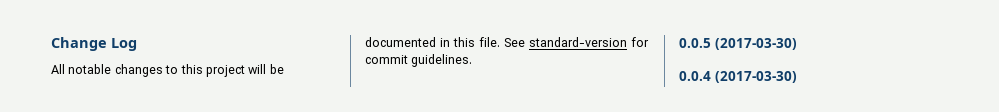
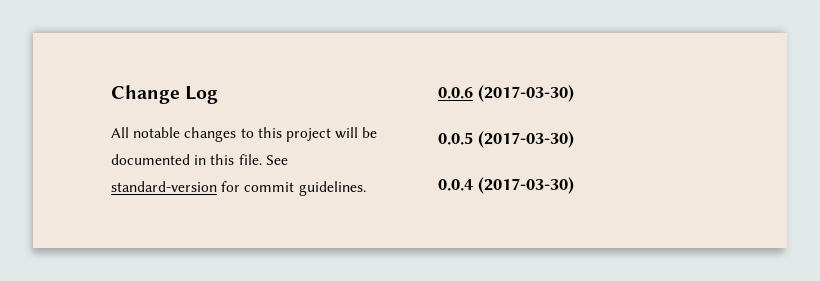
+ 0.0.6 (2017-03-30)

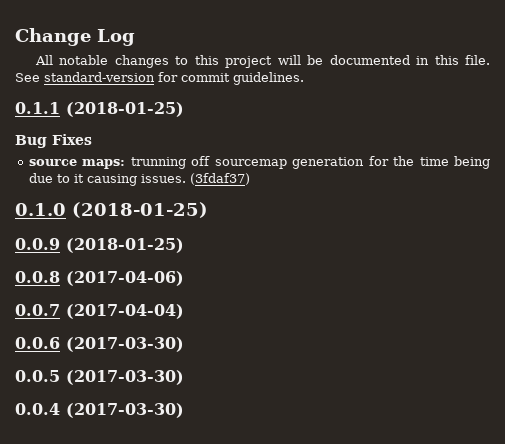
+ 0.1.1 (2018-01-25)
+ Bug Fixes
+ source maps: trunning off sourcemap generation for the time being due to it causing issues. (3fdaf37)
+ 0.1.0 (2018-01-25)
+ 0.0.9 (2018-01-25)
+ 0.0.8 (2017-04-06)
+ 0.0.7 (2017-04-04)

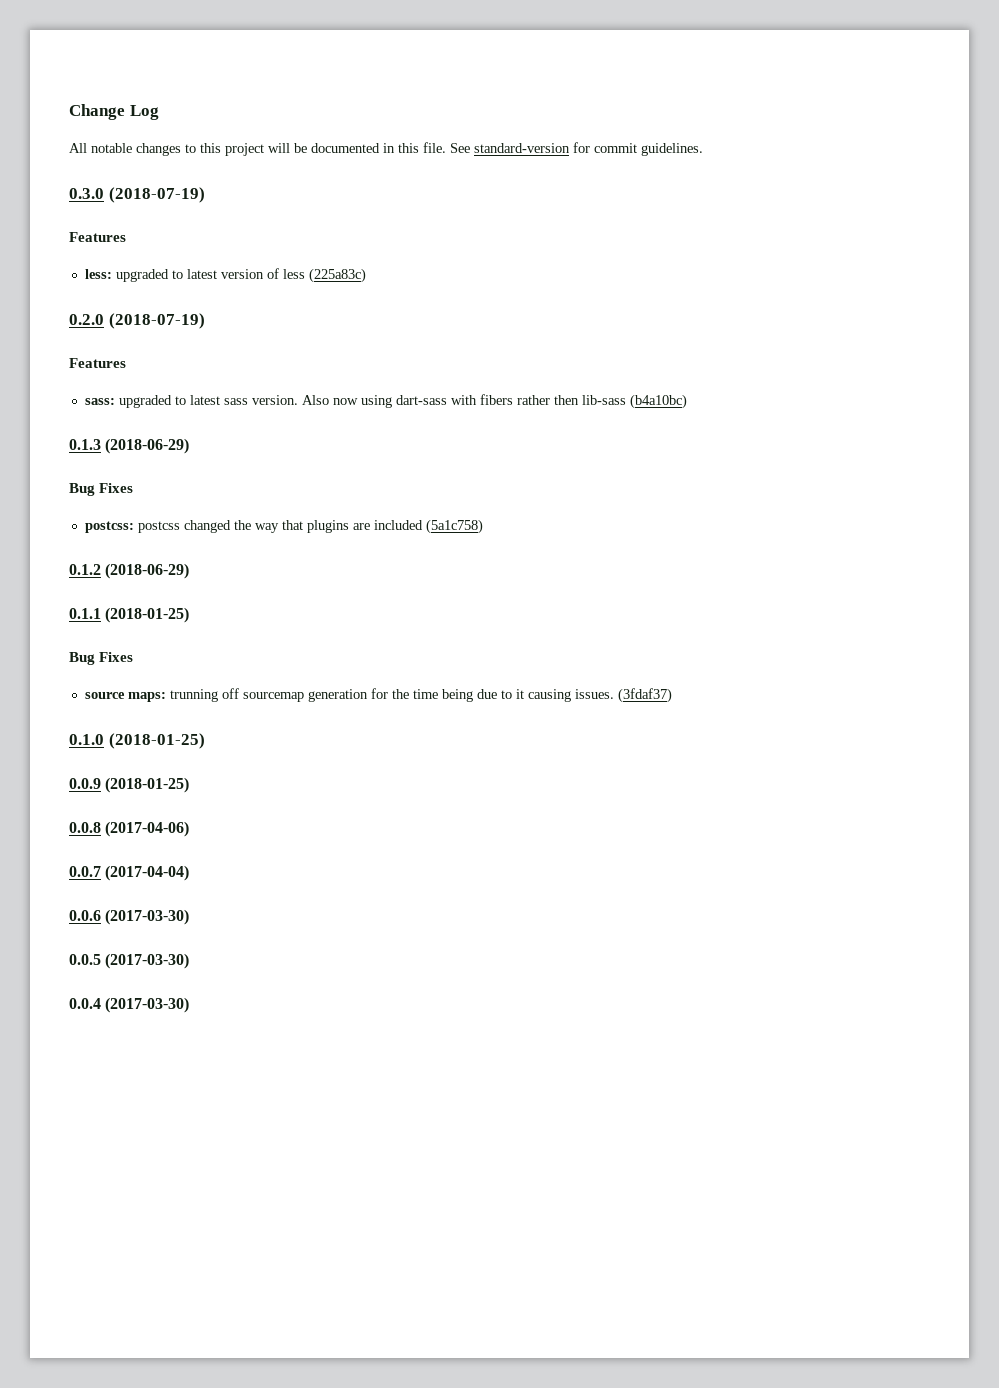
+ 0.3.0 (2018-07-19)
+ Features
+ less: upgraded to latest version of less (225a83c)
+ 0.2.0 (2018-07-19)
+ Features
+ sass: upgraded to latest sass version. Also now using dart-sass with fibers rather then lib-sass (b4a10bc)
+ 0.1.3 (2018-06-29)
+ Bug Fixes
+ postcss: postcss changed the way that plugins are included (5a1c758)
+ 0.1.2 (2018-06-29)

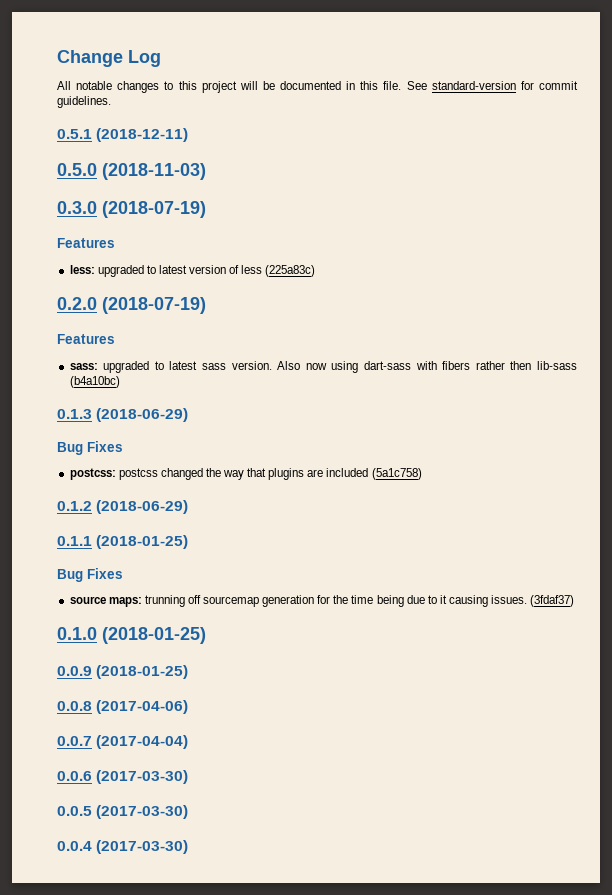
+ 0.5.1 (2018-12-11)
+ 0.5.0 (2018-11-03)

